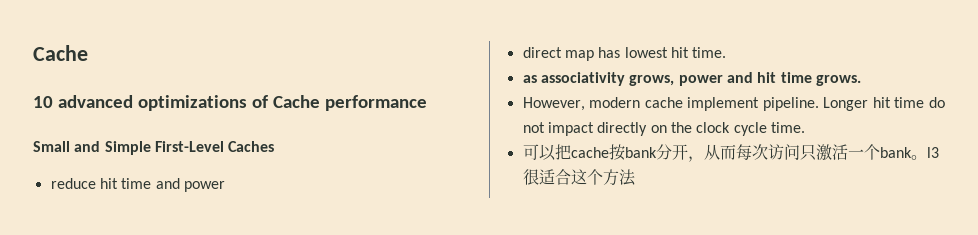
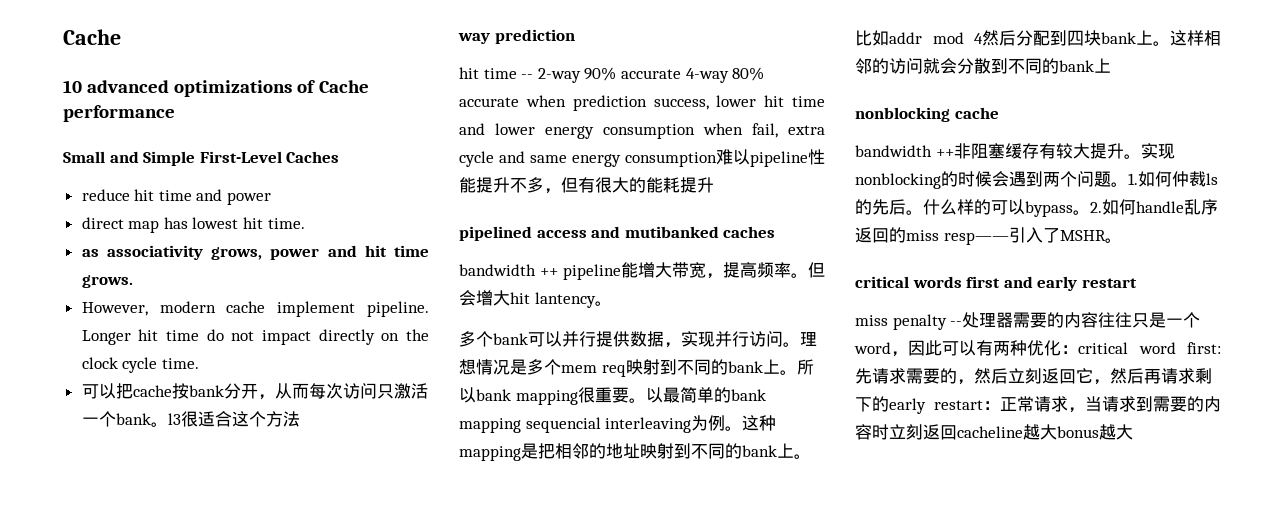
+ way prediction
+ hit time -- 2-way 90% accurate 4-way 80% accurate when prediction success, lower hit time and lower energy consumption when fail, extra cycle and same energy consumption难以pipeline性能提升不多，但有很大的能耗提升
+ pipelined access and mutibanked caches
+ bandwidth ++ pipeline能增大带宽，提高频率。但会增大hit lantency。
+ 多个bank可以并行提供数据，实现并行访问。理想情况是多个mem req映射到不同的bank上。所以bank mapping很重要。以最简单的bank mapping sequencial interleaving为例。这种mapping是把相邻的地址映射到不同的bank上。比如addr mod 4然后分配到四块bank上。这样相邻的访问就会分散到不同的bank上
+ nonblocking cache
+ bandwidth ++非阻塞缓存有较大提升。实现nonblocking的时候会遇到两个问题。1.如何仲裁ls的先后。什么样的可以bypass。2.如何handle乱序返回的miss resp——引入了MSHR。
+ critical words first and early restart
+ miss penalty --处理器需要的内容往往只是一个word，因此可以有两种优化：critical word first:先请求需要的，然后立刻返回它，然后再请求剩下的early restart：正常请求，当请求到需要的内容时立刻返回cacheline越大bonus越大

